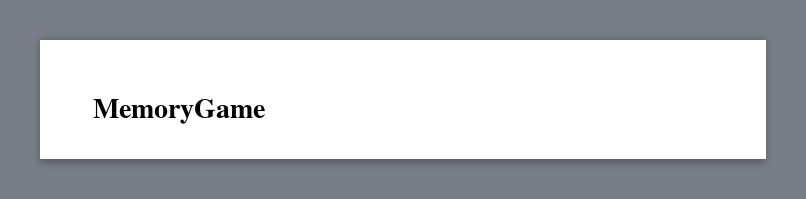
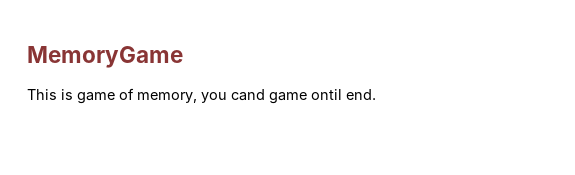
+ This is game of memory, you cand game ontil end.

